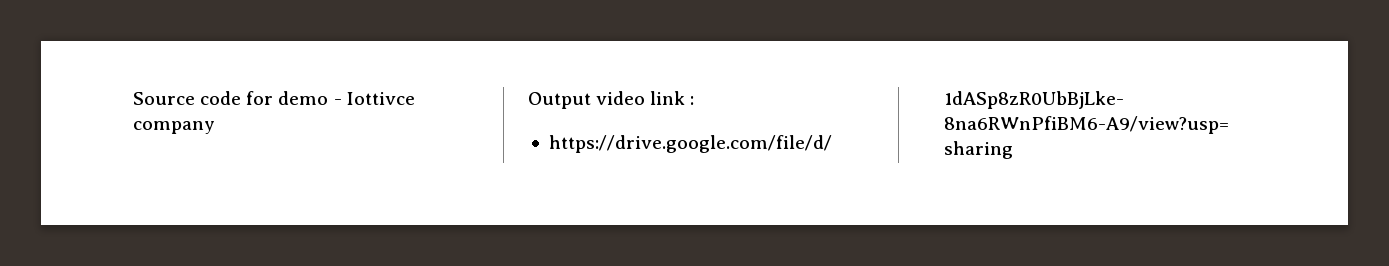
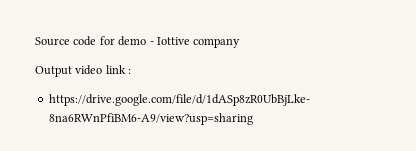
- Source code for demo - Iottivce company
+ Source code for demo - Iottive company

